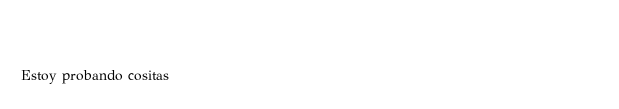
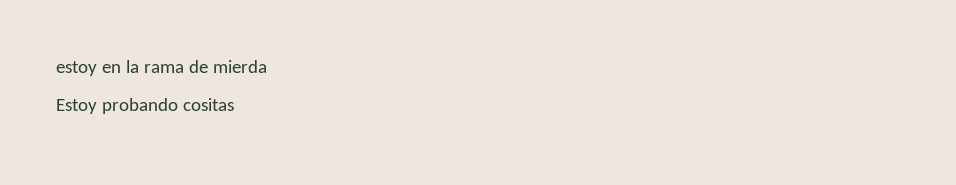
+ estoy en la rama de mierda

